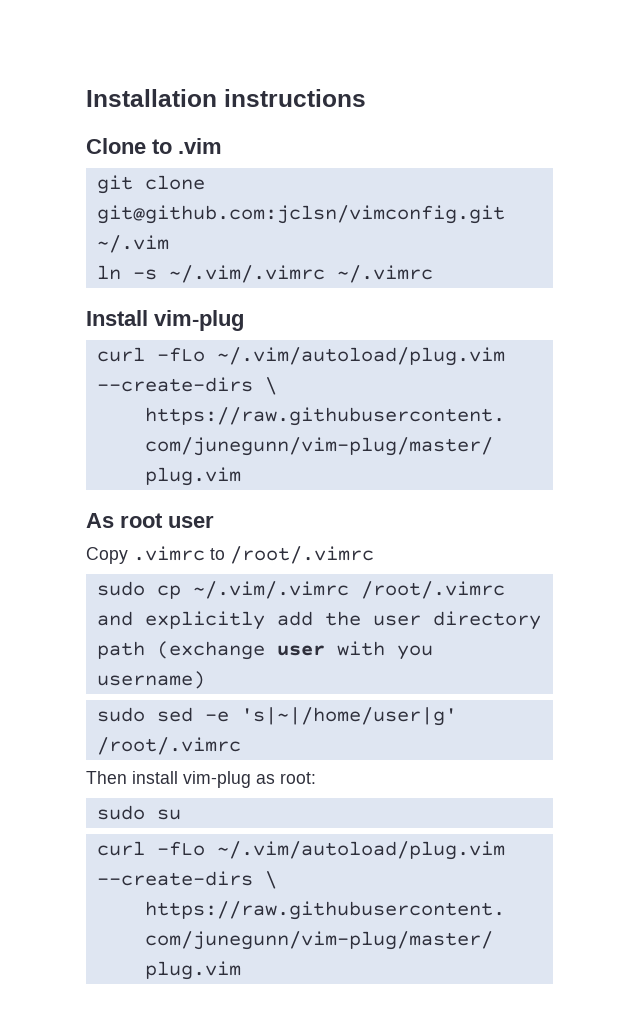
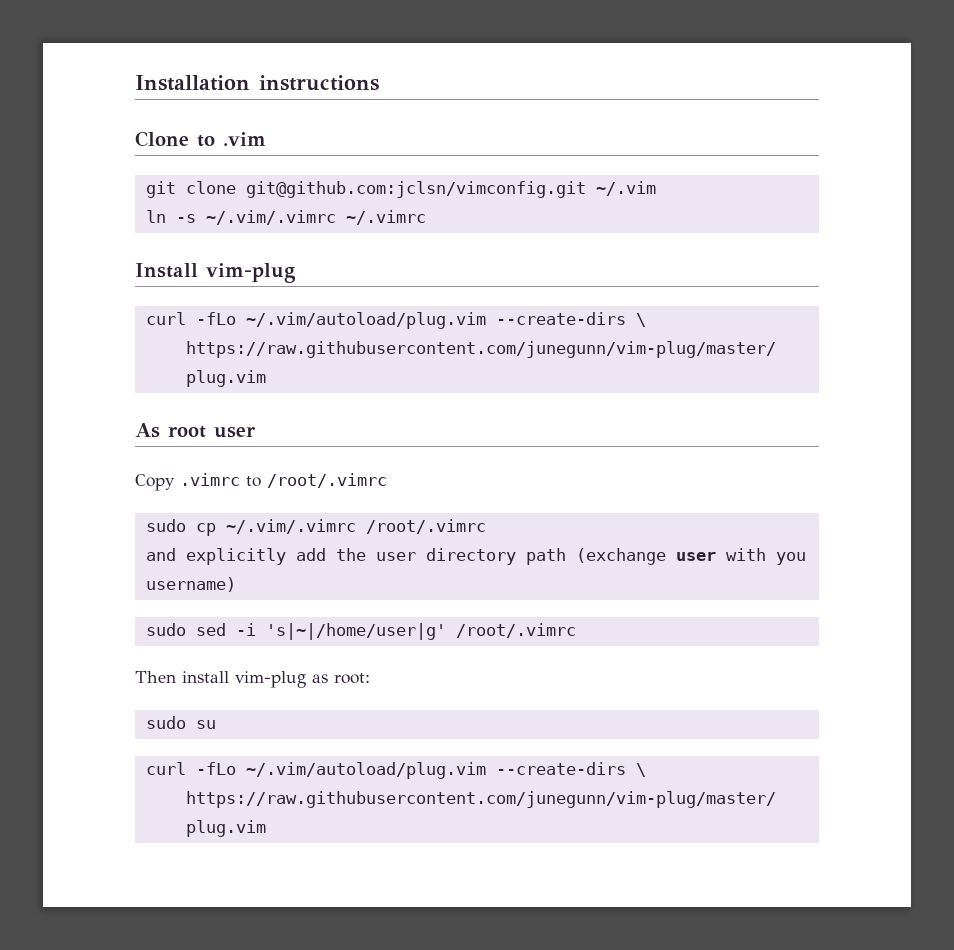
- sudo sed -e 's|~|/home/user|g' /root/.vimrc
+ sudo sed -i 's|~|/home/user|g' /root/.vimrc

